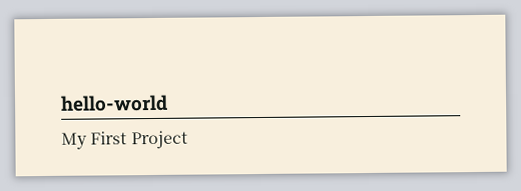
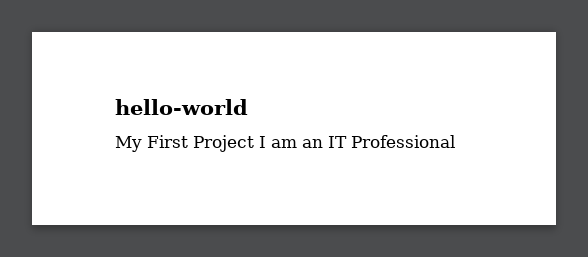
- My First Project
+ My First Project I am an IT Professional

